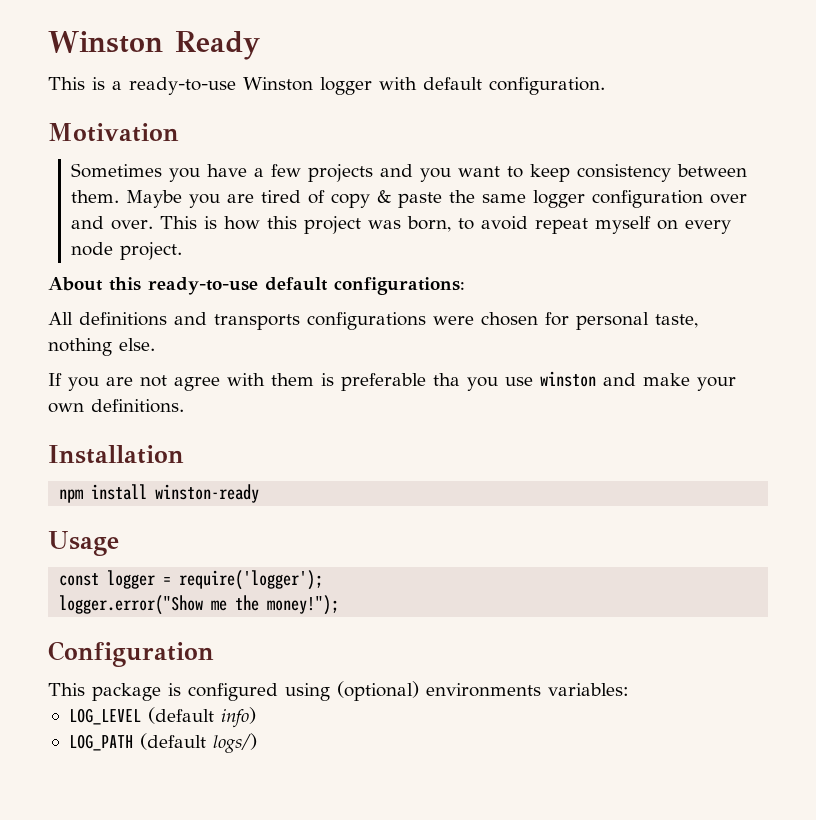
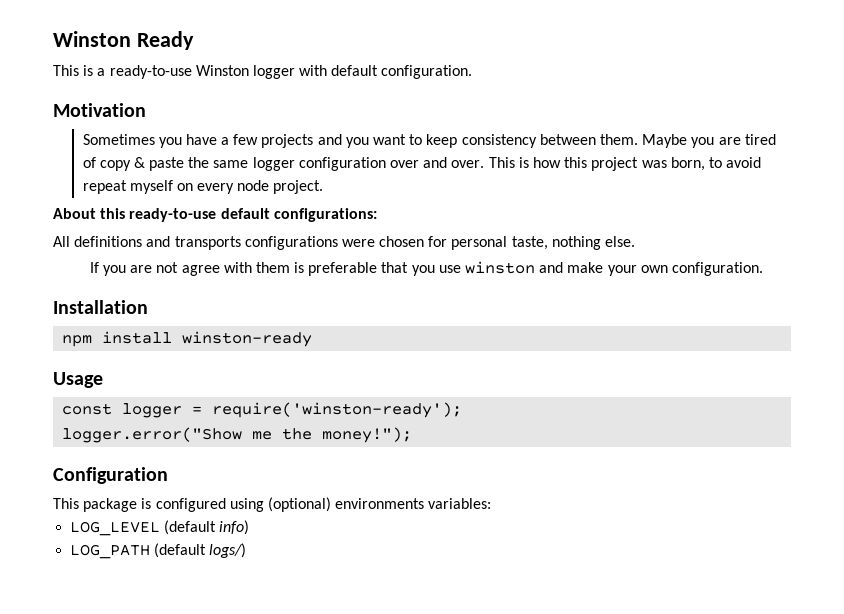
- If you are not agree with them is preferable tha you use winston and make your own definitions.
+ If you are not agree with them is preferable that you use winston and make your own configuration.
- const logger = require('logger');
+ const logger = require('winston-ready');

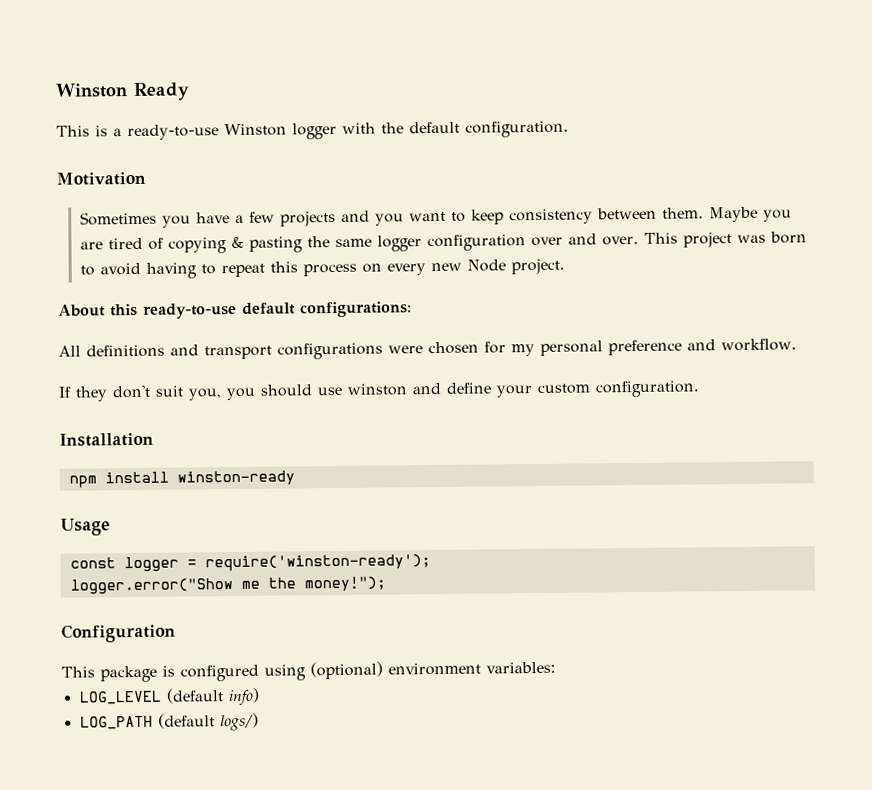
- This is a ready-to-use Winston logger with default configuration.
+ This is a ready-to-use Winston logger with the default configuration.
- Maybe you are tired of copy & paste the same logger configuration over and over.
+ Maybe you are tired of copying & pasting the same logger configuration over and over.
- This is how this project was born, to avoid repeat myself on every node project.
+ This project was born to avoid having to repeat this process on every new Node project.
- All definitions and transports configurations were chosen for personal taste, nothing else.
- If you are not agree with them is preferable that you use winston and make your own configuration.
+ All definitions and transport configurations were chosen for my personal preference and workflow.
+ If they don't suit you, you should use winston and define your custom configuration.
- This package is configured using (optional) environments variables:
+ This package is configured using (optional) environment variables:

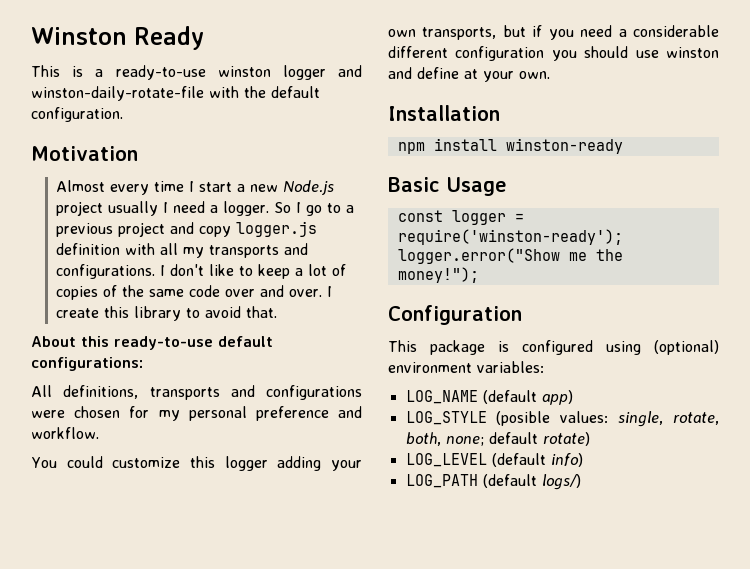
- This is a ready-to-use Winston logger with the default configuration.
+ This is a ready-to-use winston logger and winston-daily-rotate-file with the default configuration.
- Sometimes you have a few projects and you want to keep consistency between them. Maybe you are tired of copying & pasting the same logger configuration over and over. This project was born to avoid having to repeat this process on every new Node project.
+ Almost every time I start a new Node.js project usually I need a logger. So I go to a previous project and copy logger.js definition with all my transports and configurations. I don't like to keep a lot of copies of the same code over and over. I create this library to avoid that.
- All definitions and transport configurations were chosen for my personal preference and workflow.
+ All definitions, transports and configurations were chosen for my personal preference and workflow.
- If they don't suit you, you should use winston and define your custom configuration.
+ You could customize this logger adding your own transports, but if you need a considerable different configuration you should use winston and define at your own.
- Usage
+ Basic Usage
+ LOG_NAME (default app)
+ LOG_STYLE (posible values: single, rotate, both, none; default rotate)

